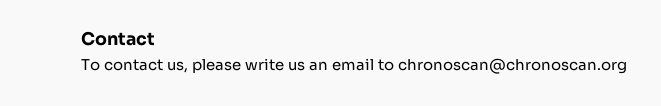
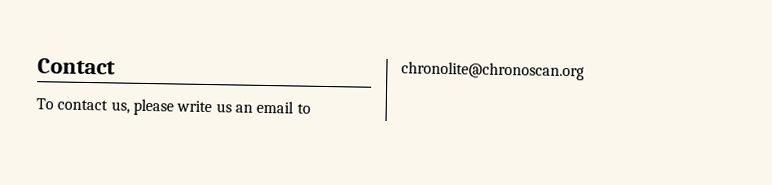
- To contact us, please write us an email to chronoscan@chronoscan.org
+ To contact us, please write us an email to chronolite@chronoscan.org

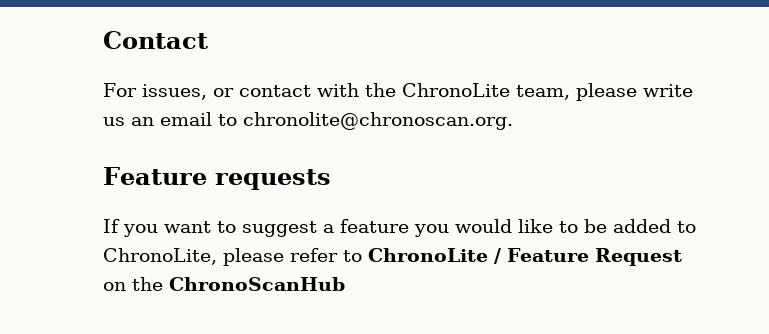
- To contact us, please write us an email to chronolite@chronoscan.org
+ For issues, or contact with the ChronoLite team, please write us an email to chronolite@chronoscan.org.
+ Feature requests
+ If you want to suggest a feature you would like to be added to ChronoLite, please refer to ChronoLite / Feature Request on the ChronoScanHub

